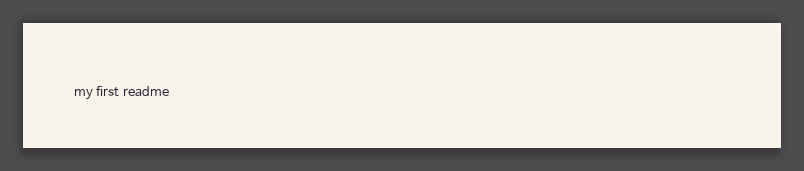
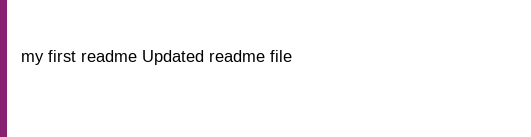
- my first readme
+ my first readme Updated readme file

